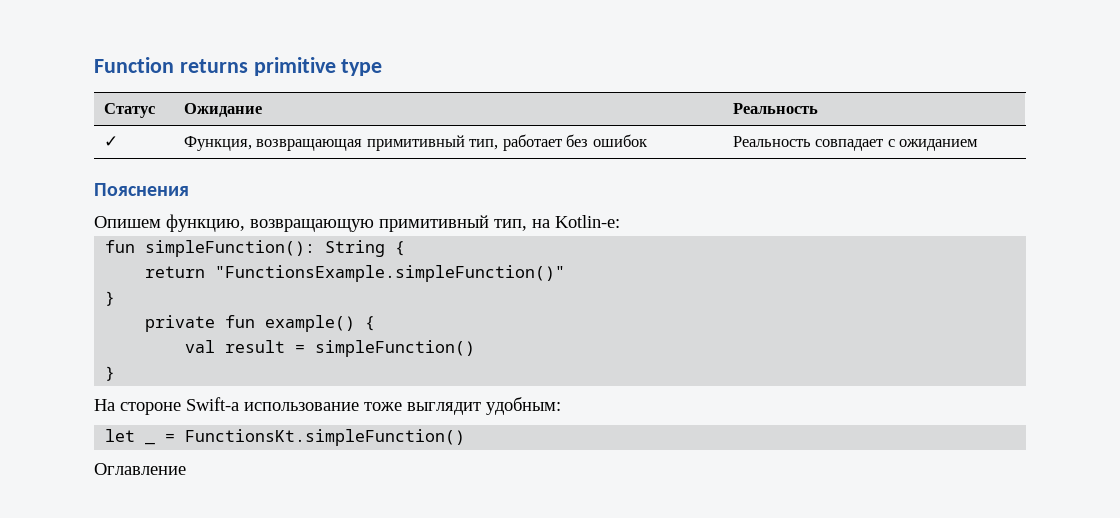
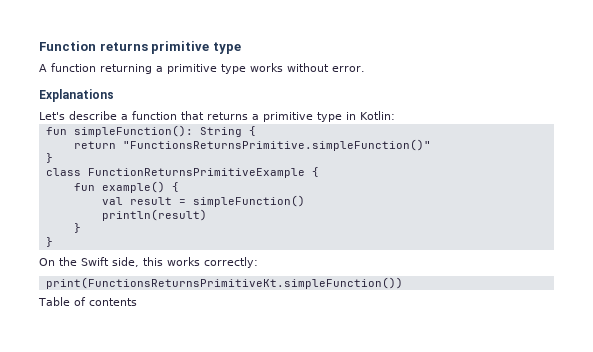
- Статус | Ожидание | Реальность
- ✓ | Функция, возвращающая примитивный тип, работает без ошибок | Реальность совпадает с ожиданием
- Пояснения
- Опишем функцию, возвращающую примитивный тип, на Kotlin-е:
+ A function returning a primitive type works without error.
+ Explanations
+ Let's describe a function that returns a primitive type in Kotlin:
- return "FunctionsExample.simpleFunction()"
+ return "FunctionsReturnsPrimitive.simpleFunction()"
  }
- private fun example() {
+ class FunctionReturnsPrimitiveExample {
+ fun example() {
  val result = simpleFunction()
+ println(result)
  }
- На стороне Swift-а использование тоже выглядит удобным:
- let _ = FunctionsKt.simpleFunction()
- Оглавление
+ }
+ On the Swift side, this works correctly:
+ print(FunctionsReturnsPrimitiveKt.simpleFunction())
+ Table of contents

